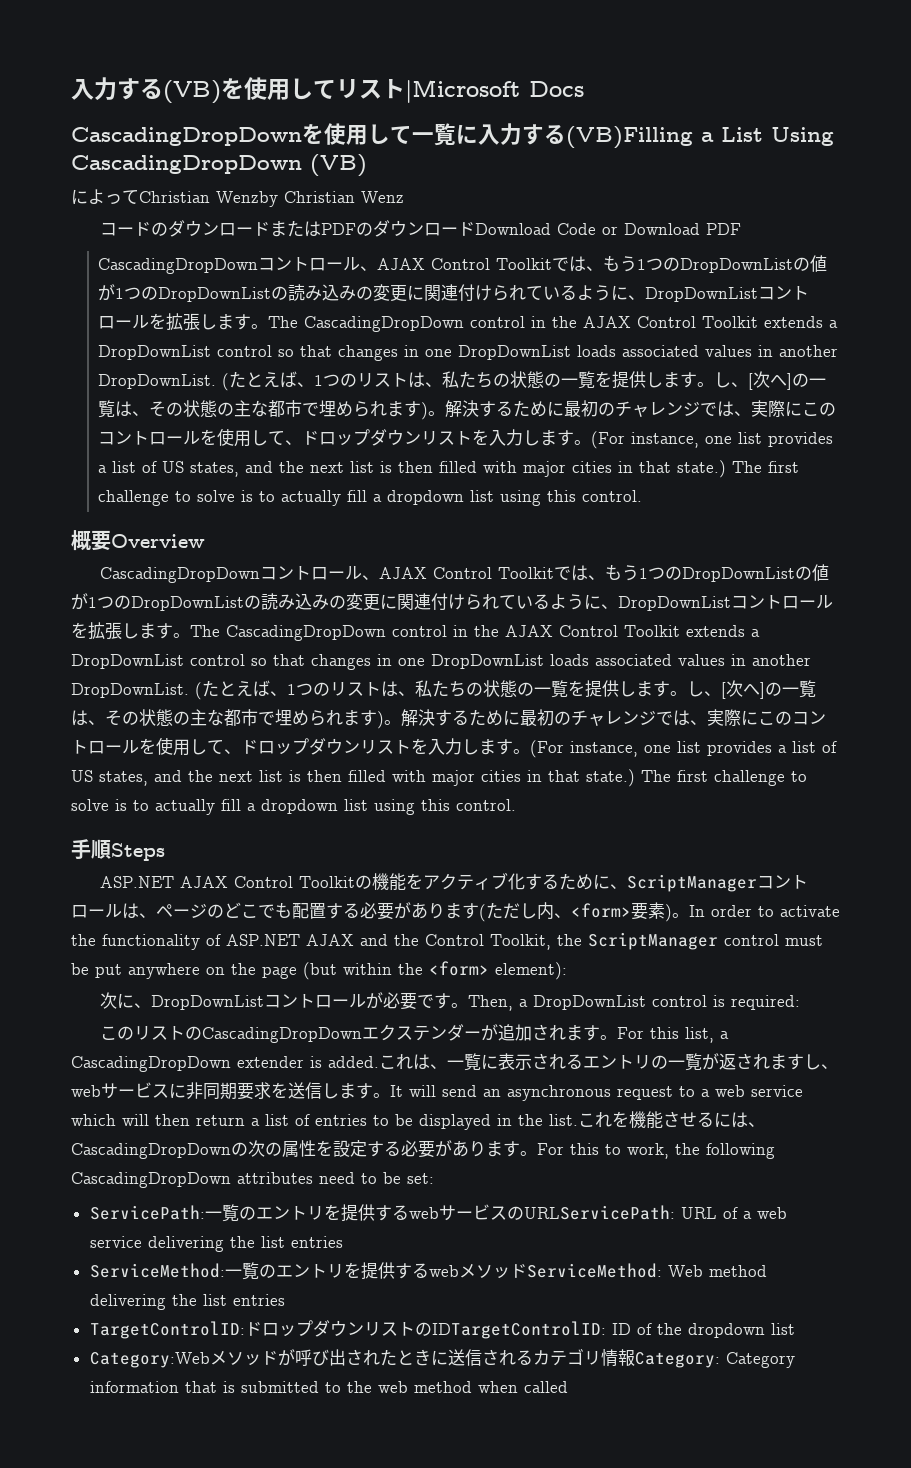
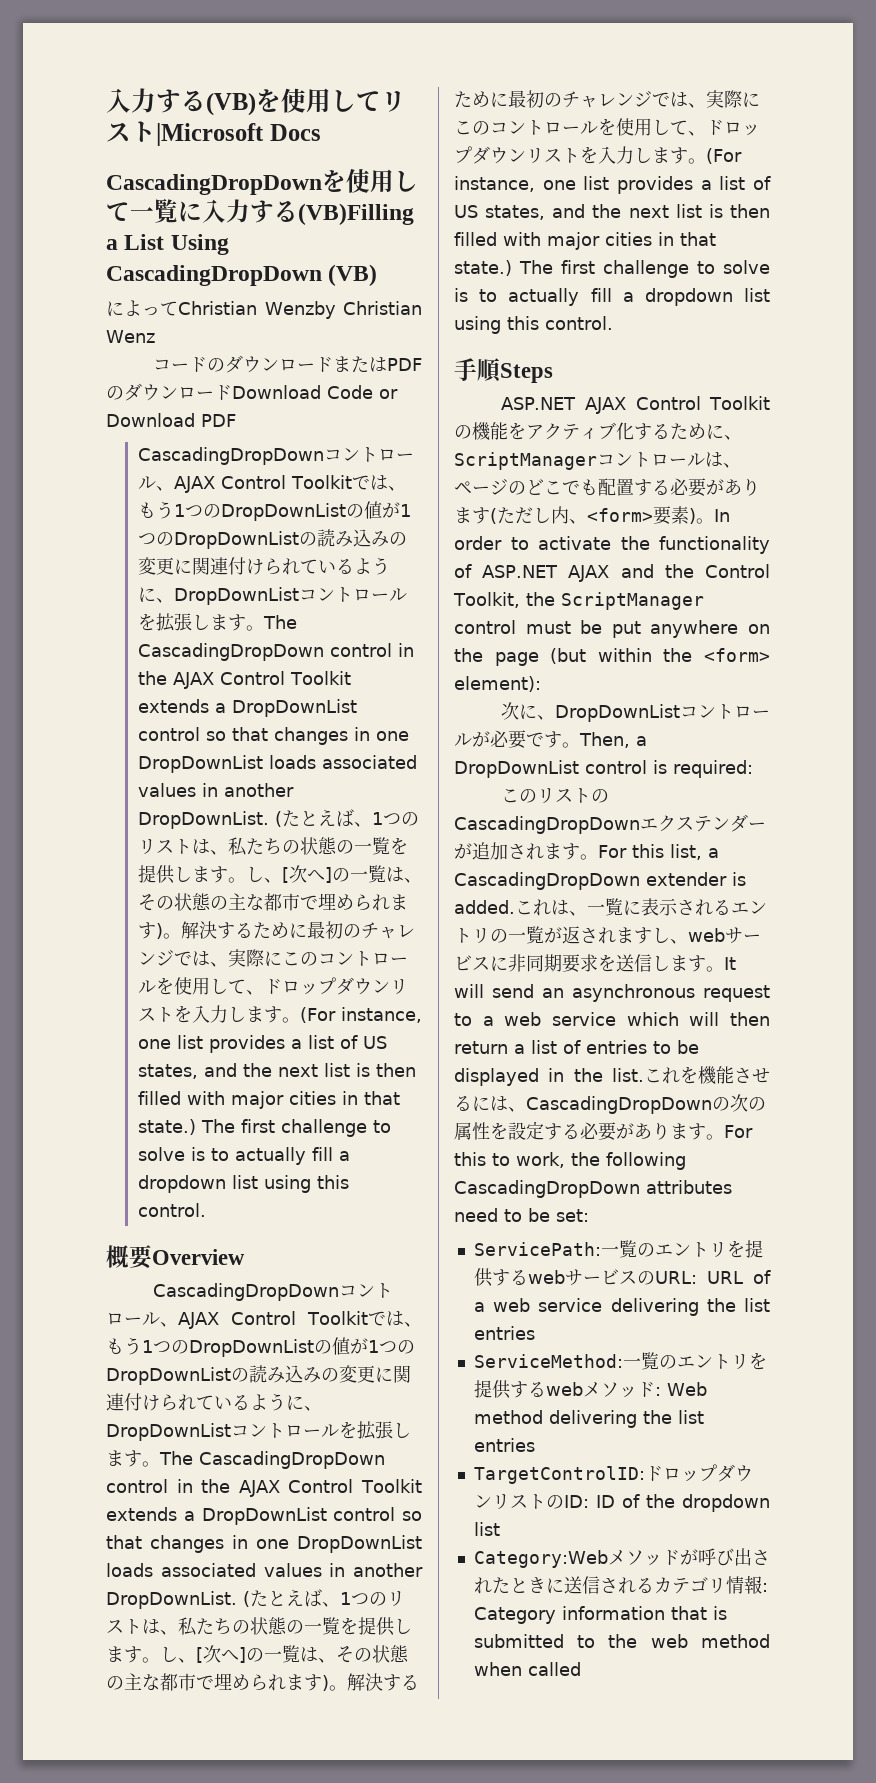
- ServicePath:一覧のエントリを提供するwebサービスのURLServicePath: URL of a web service delivering the list entries
+ ServicePath:一覧のエントリを提供するwebサービスのURL: URL of a web service delivering the list entries
- ServiceMethod:一覧のエントリを提供するwebメソッドServiceMethod: Web method delivering the list entries
+ ServiceMethod:一覧のエントリを提供するwebメソッド: Web method delivering the list entries
- TargetControlID:ドロップダウンリストのIDTargetControlID: ID of the dropdown list
+ TargetControlID:ドロップダウンリストのID: ID of the dropdown list
- Category:Webメソッドが呼び出されたときに送信されるカテゴリ情報Category: Category information that is submitted to the web method when called
+ Category:Webメソッドが呼び出されたときに送信されるカテゴリ情報: Category information that is submitted to the web method when called

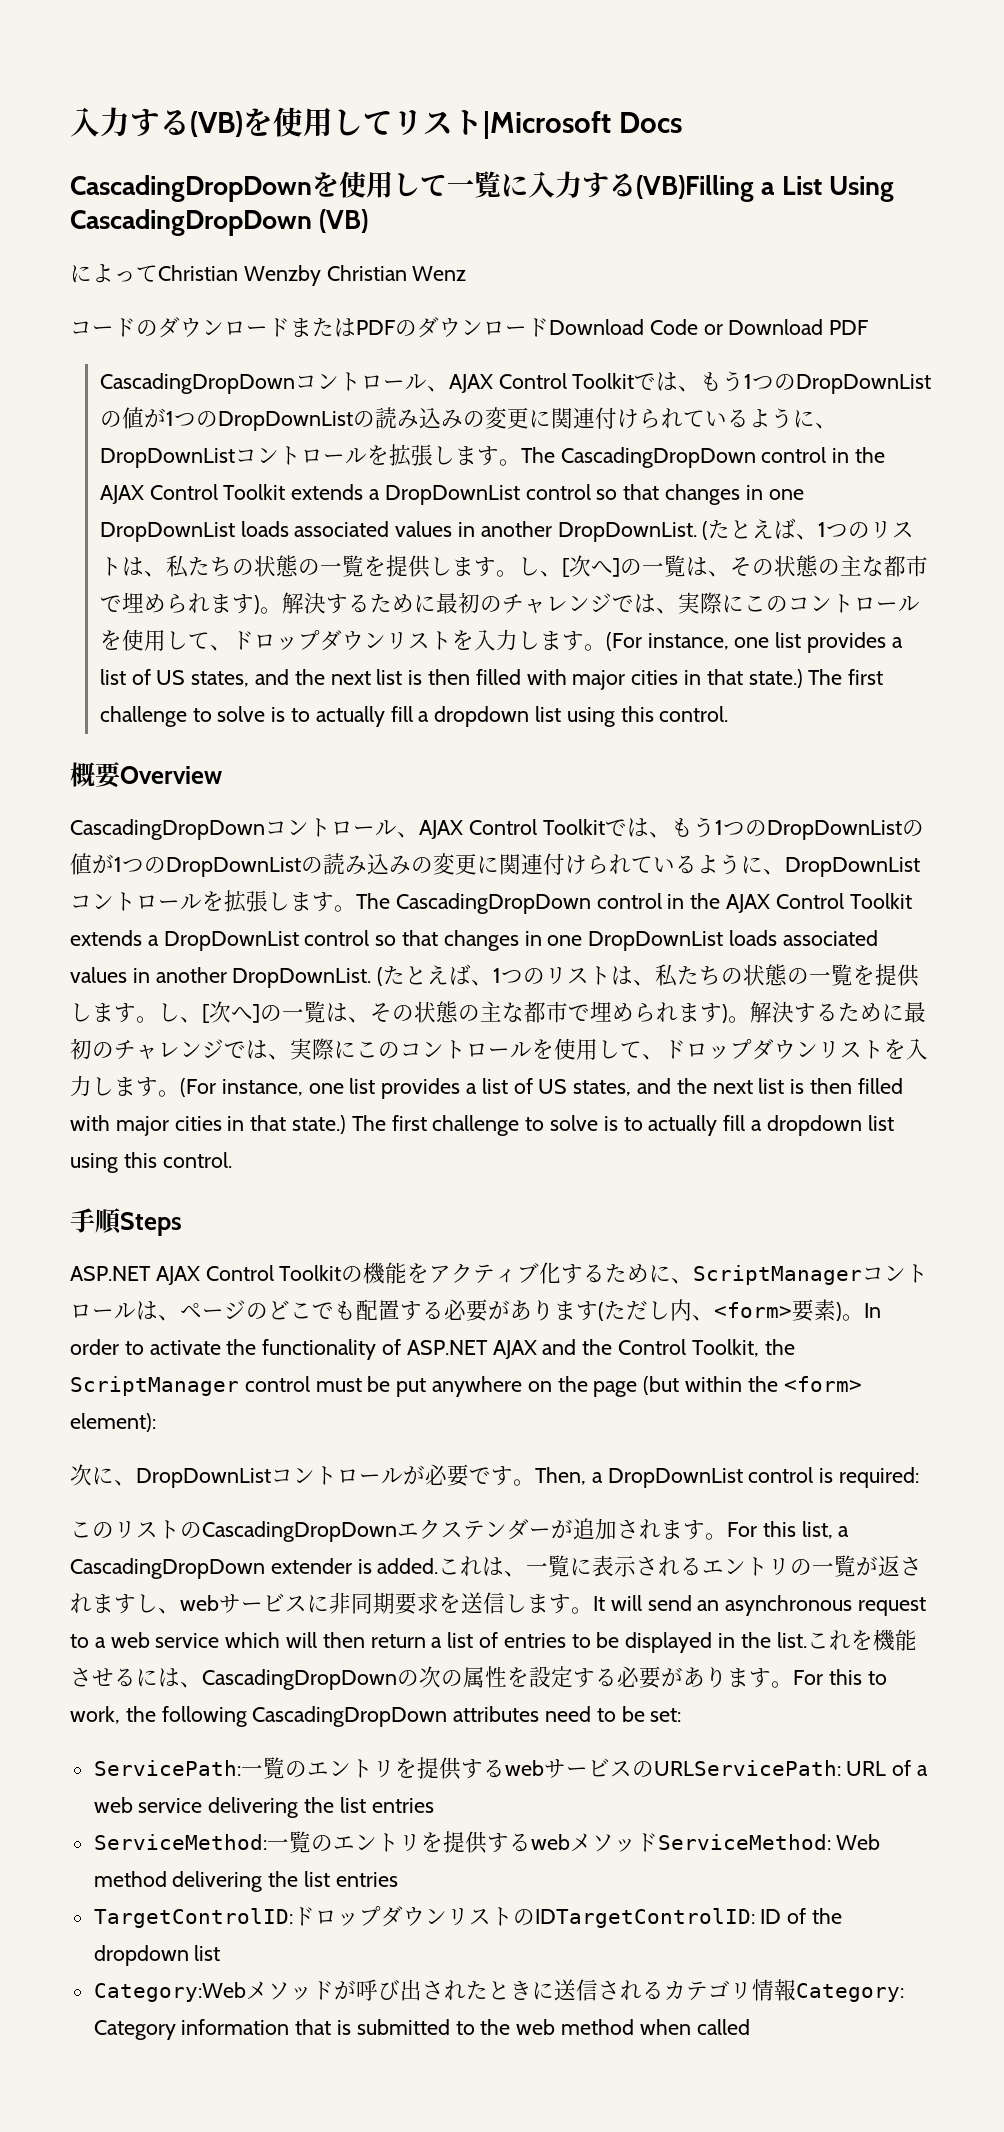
- ServicePath:一覧のエントリを提供するwebサービスのURL: URL of a web service delivering the list entries
+ ServicePath:一覧のエントリを提供するwebサービスのURLServicePath: URL of a web service delivering the list entries
- ServiceMethod:一覧のエントリを提供するwebメソッド: Web method delivering the list entries
+ ServiceMethod:一覧のエントリを提供するwebメソッドServiceMethod: Web method delivering the list entries
- TargetControlID:ドロップダウンリストのID: ID of the dropdown list
+ TargetControlID:ドロップダウンリストのIDTargetControlID: ID of the dropdown list
- Category:Webメソッドが呼び出されたときに送信されるカテゴリ情報: Category information that is submitted to the web method when called
+ Category:Webメソッドが呼び出されたときに送信されるカテゴリ情報Category: Category information that is submitted to the web method when called

